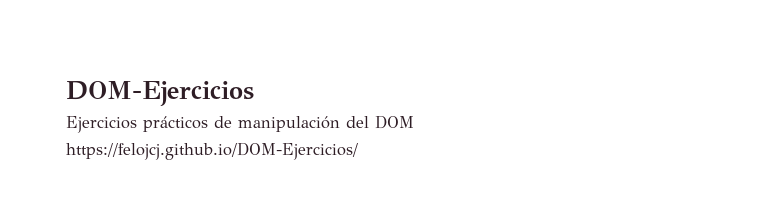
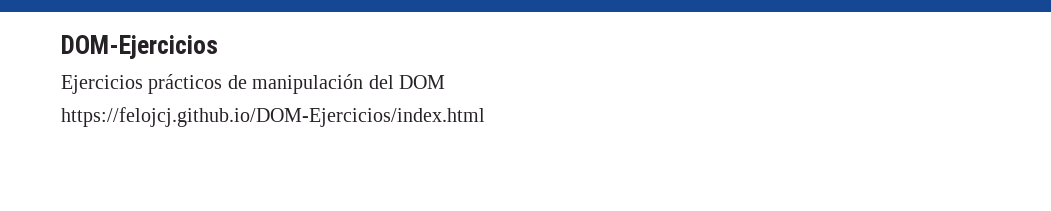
- https://felojcj.github.io/DOM-Ejercicios/
+ https://felojcj.github.io/DOM-Ejercicios/index.html

